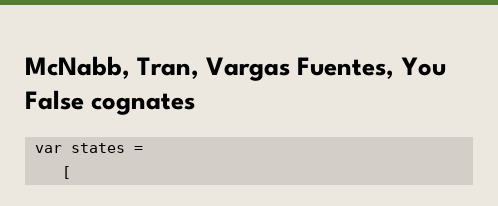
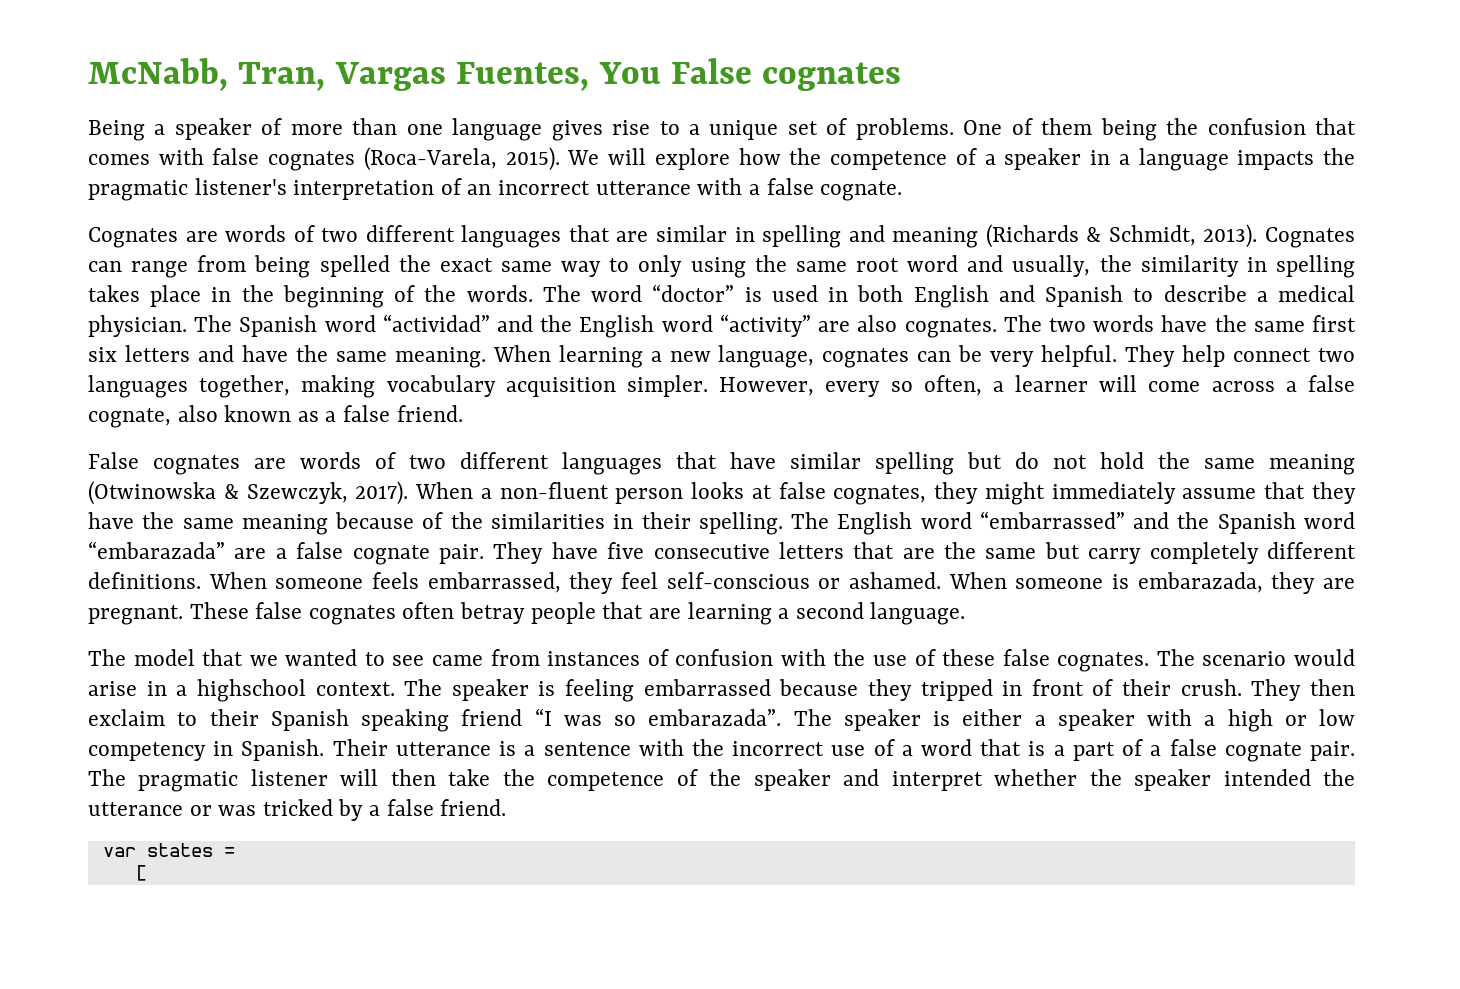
+ Being a speaker of more than one language gives rise to a unique set of problems. One of them being the confusion that comes with false cognates (Roca-Varela, 2015). We will explore how the competence of a speaker in a language impacts the pragmatic listener's interpretation of an incorrect utterance with a false cognate.
+ Cognates are words of two different languages that are similar in spelling and meaning (Richards & Schmidt, 2013). Cognates can range from being spelled the exact same way to only using the same root word and usually, the similarity in spelling takes place in the beginning of the words. The word “doctor” is used in both English and Spanish to describe a medical physician. The Spanish word “actividad” and the English word “activity” are also cognates. The two words have the same first six letters and have the same meaning. When learning a new language, cognates can be very helpful. They help connect two languages together, making vocabulary acquisition simpler. However, every so often, a learner will come across a false cognate, also known as a false friend.
+ False cognates are words of two different languages that have similar spelling but do not hold the same meaning (Otwinowska & Szewczyk, 2017). When a non-fluent person looks at false cognates, they might immediately assume that they have the same meaning because of the similarities in their spelling. The English word “embarrassed” and the Spanish word “embarazada” are a false cognate pair. They have five consecutive letters that are the same but carry completely different definitions. When someone feels embarrassed, they feel self-conscious or ashamed. When someone is embarazada, they are pregnant. These false cognates often betray people that are learning a second language.
+ The model that we wanted to see came from instances of confusion with the use of these false cognates. The scenario would arise in a highschool context. The speaker is feeling embarrassed because they tripped in front of their crush. They then exclaim to their Spanish speaking friend “I was so embarazada”. The speaker is either a speaker with a high or low competency in Spanish. Their utterance is a sentence with the incorrect use of a word that is a part of a false cognate pair. The pragmatic listener will then take the competence of the speaker and interpret whether the speaker intended the utterance or was tricked by a false friend.

